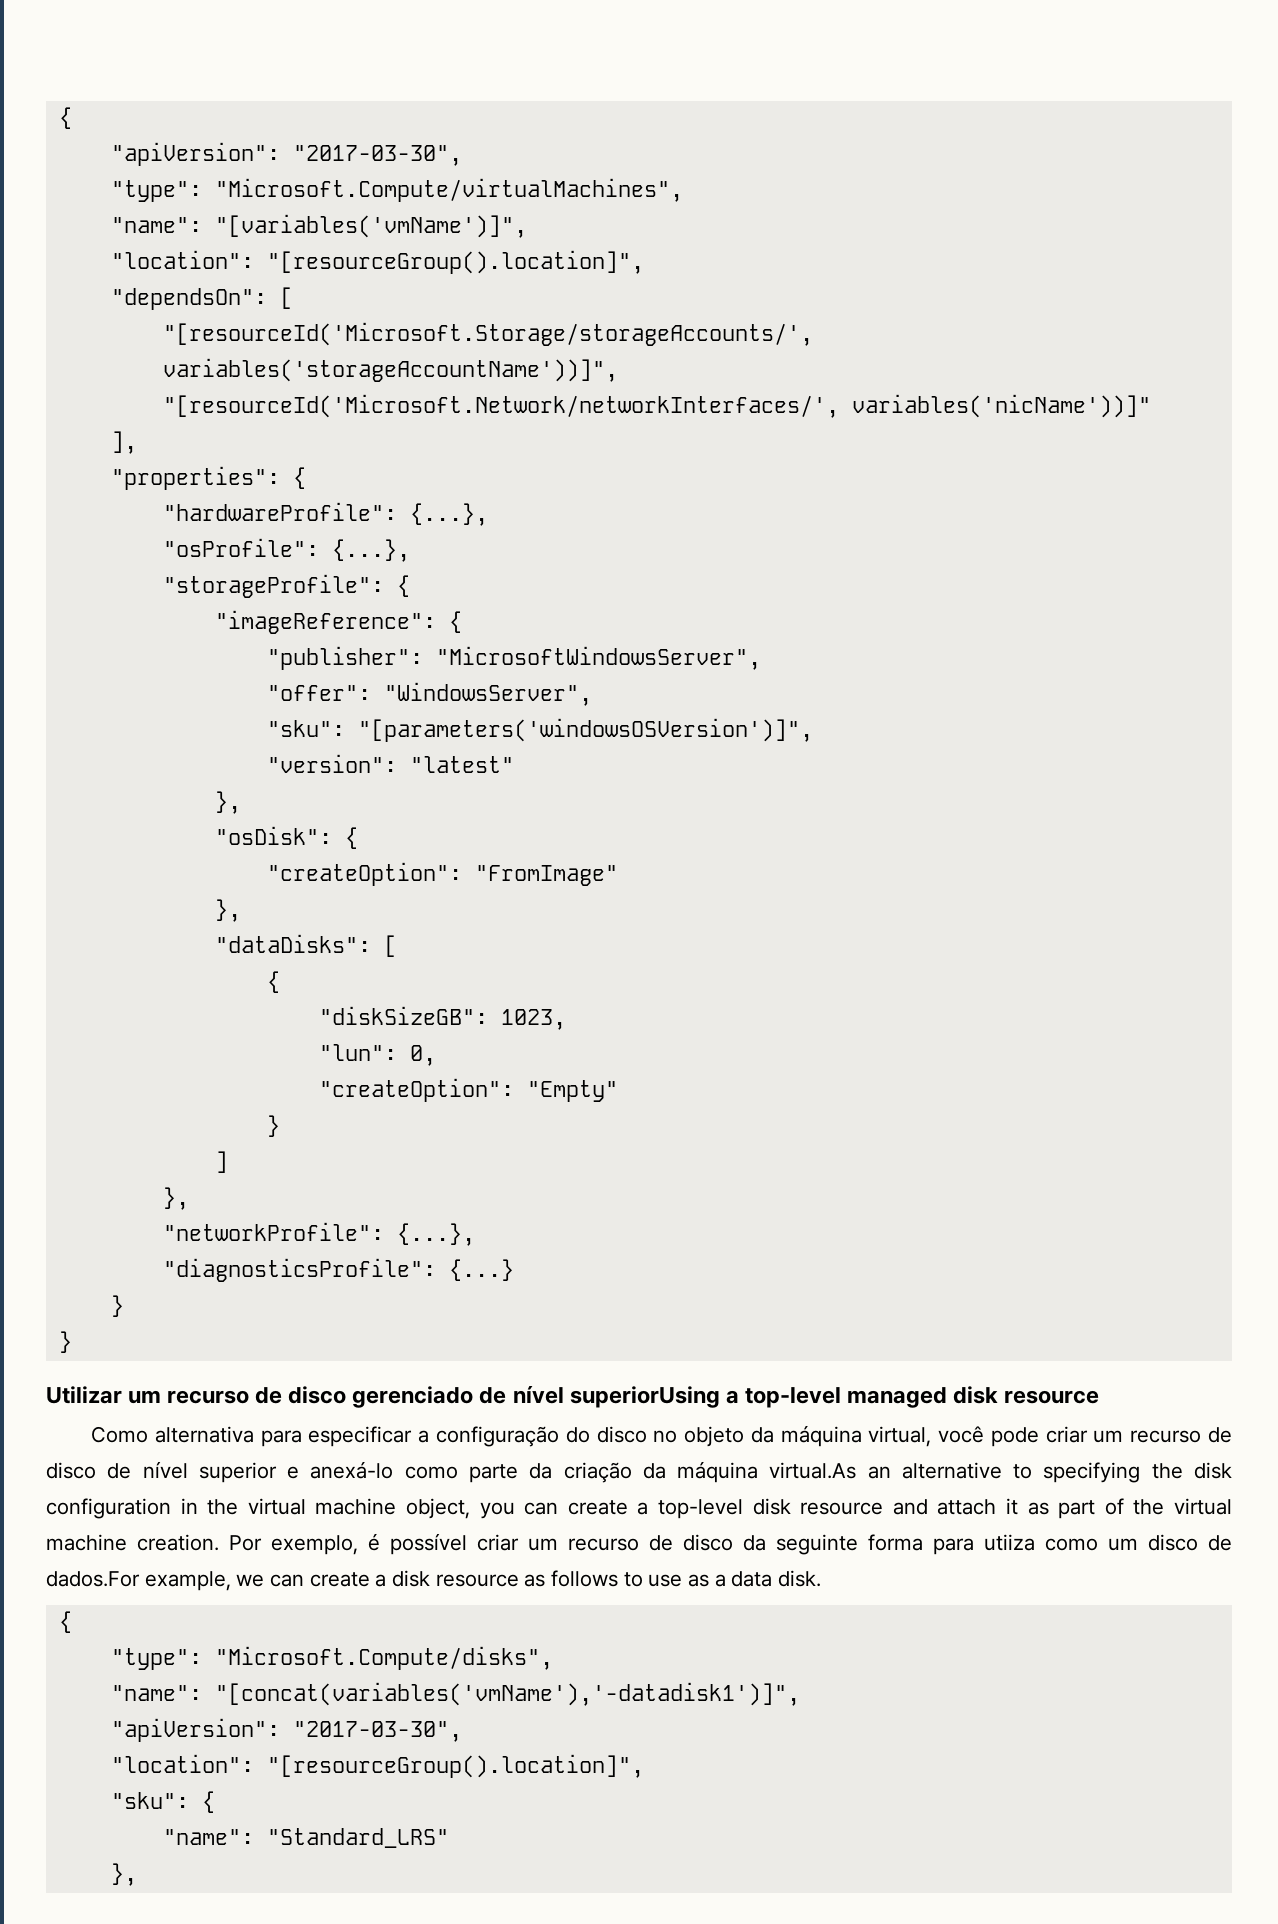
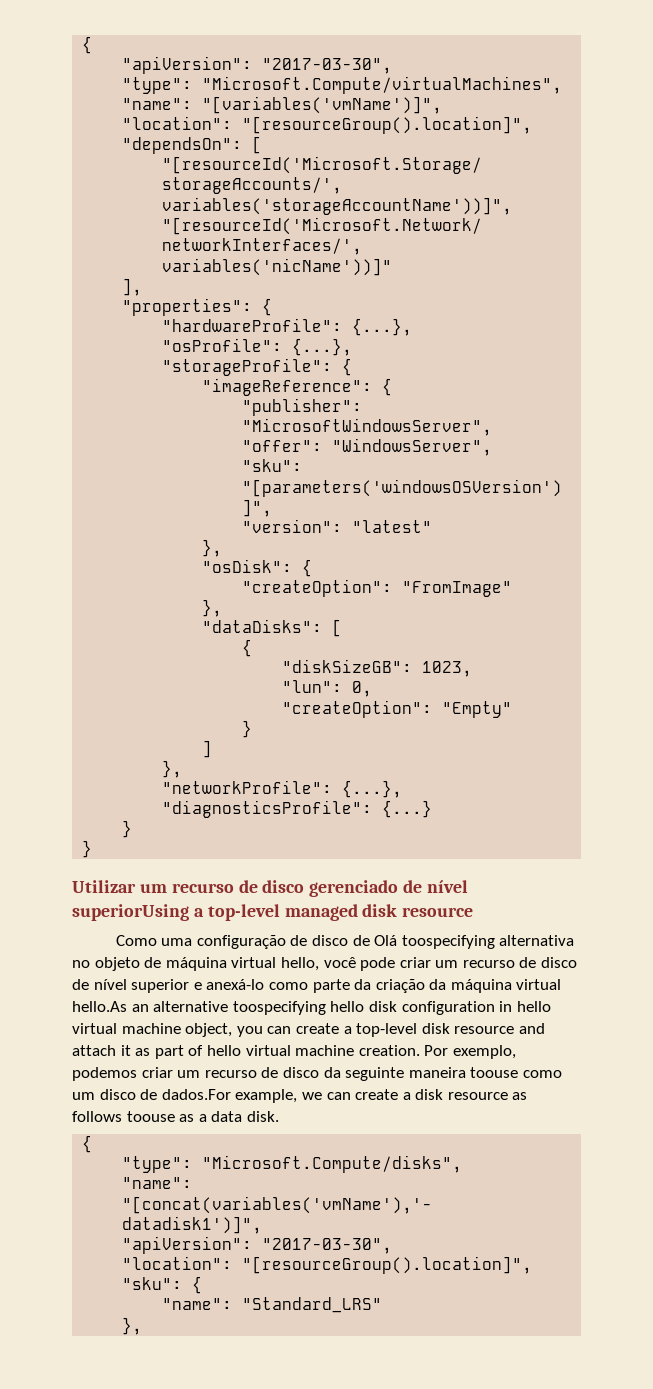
- Como alternativa para especificar a configuração do disco no objeto da máquina virtual, você pode criar um recurso de disco de nível superior e anexá-lo como parte da criação da máquina virtual.As an alternative to specifying the disk configuration in the virtual machine object, you can create a top-level disk resource and attach it as part of the virtual machine creation.
+ Como uma configuração de disco de Olá toospecifying alternativa no objeto de máquina virtual hello, você pode criar um recurso de disco de nível superior e anexá-lo como parte da criação da máquina virtual hello.As an alternative toospecifying hello disk configuration in hello virtual machine object, you can create a top-level disk resource and attach it as part of hello virtual machine creation.
- Por exemplo, é possível criar um recurso de disco da seguinte forma para utiiza como um disco de dados.For example, we can create a disk resource as follows to use as a data disk.
+ Por exemplo, podemos criar um recurso de disco da seguinte maneira toouse como um disco de dados.For example, we can create a disk resource as follows toouse as a data disk.

